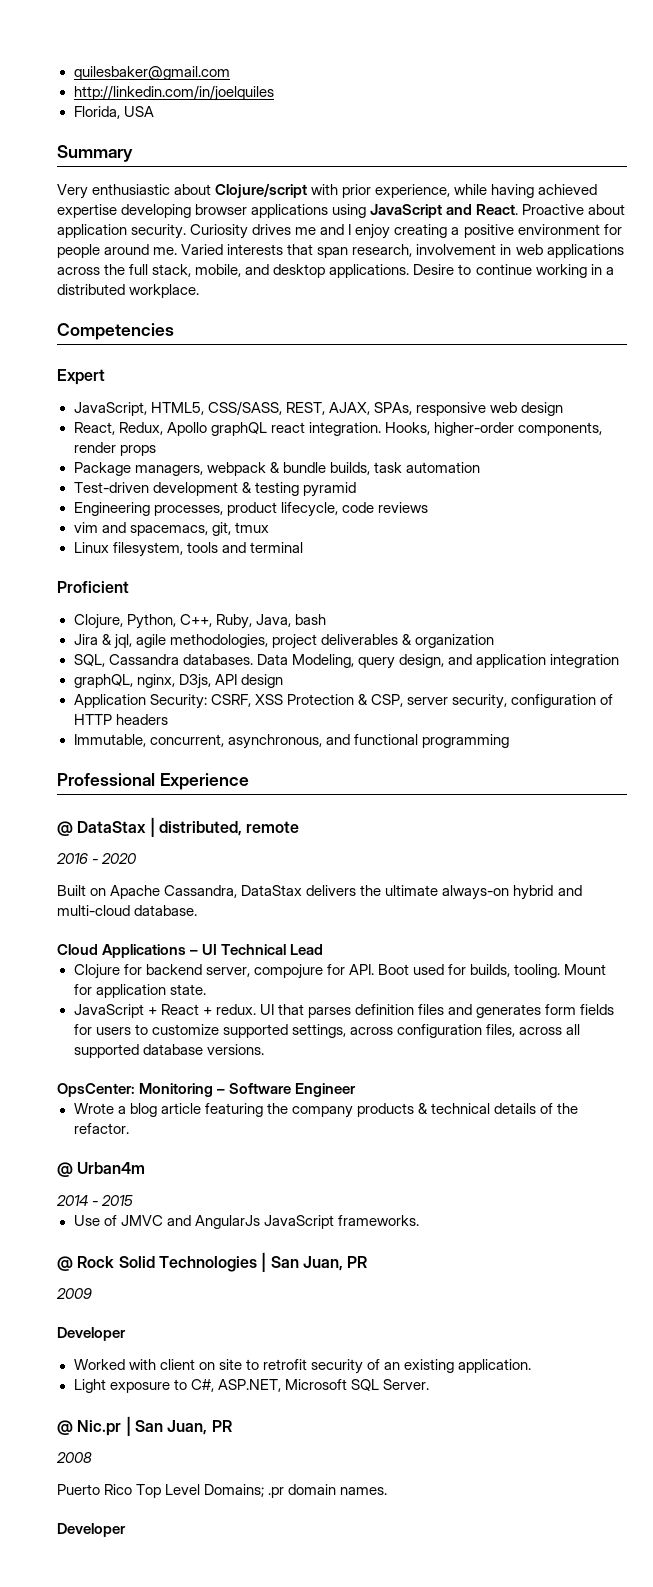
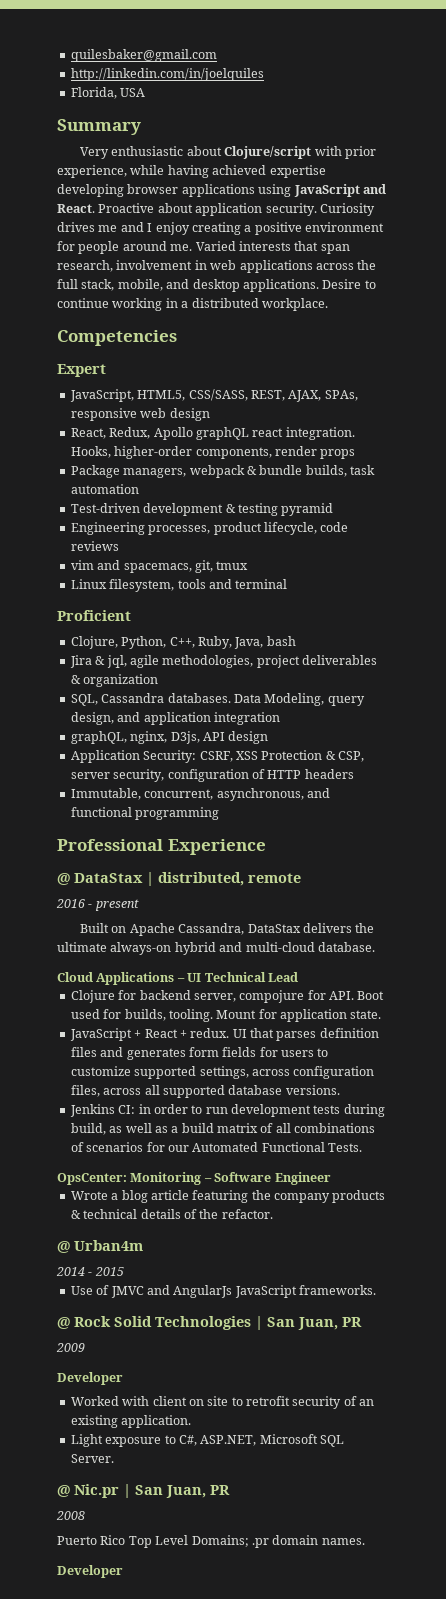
- 2016 - 2020
+ 2016 - present
+ Jenkins CI: in order to run development tests during build, as well as a build matrix of all combinations of scenarios for our Automated Functional Tests.

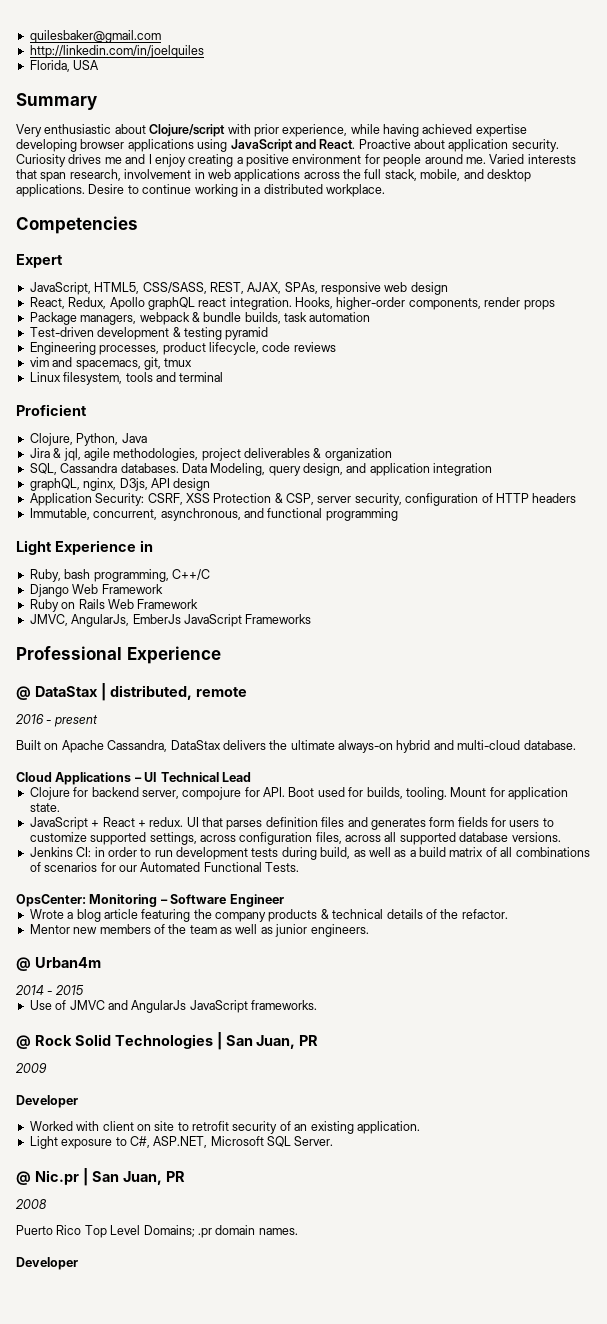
- Clojure, Python, C++, Ruby, Java, bash
+ Clojure, Python, Java
+ Light Experience in
+ Ruby, bash programming, C++/C
+ Django Web Framework
+ Ruby on Rails Web Framework
+ JMVC, AngularJs, EmberJs JavaScript Frameworks
+ Mentor new members of the team as well as junior engineers.

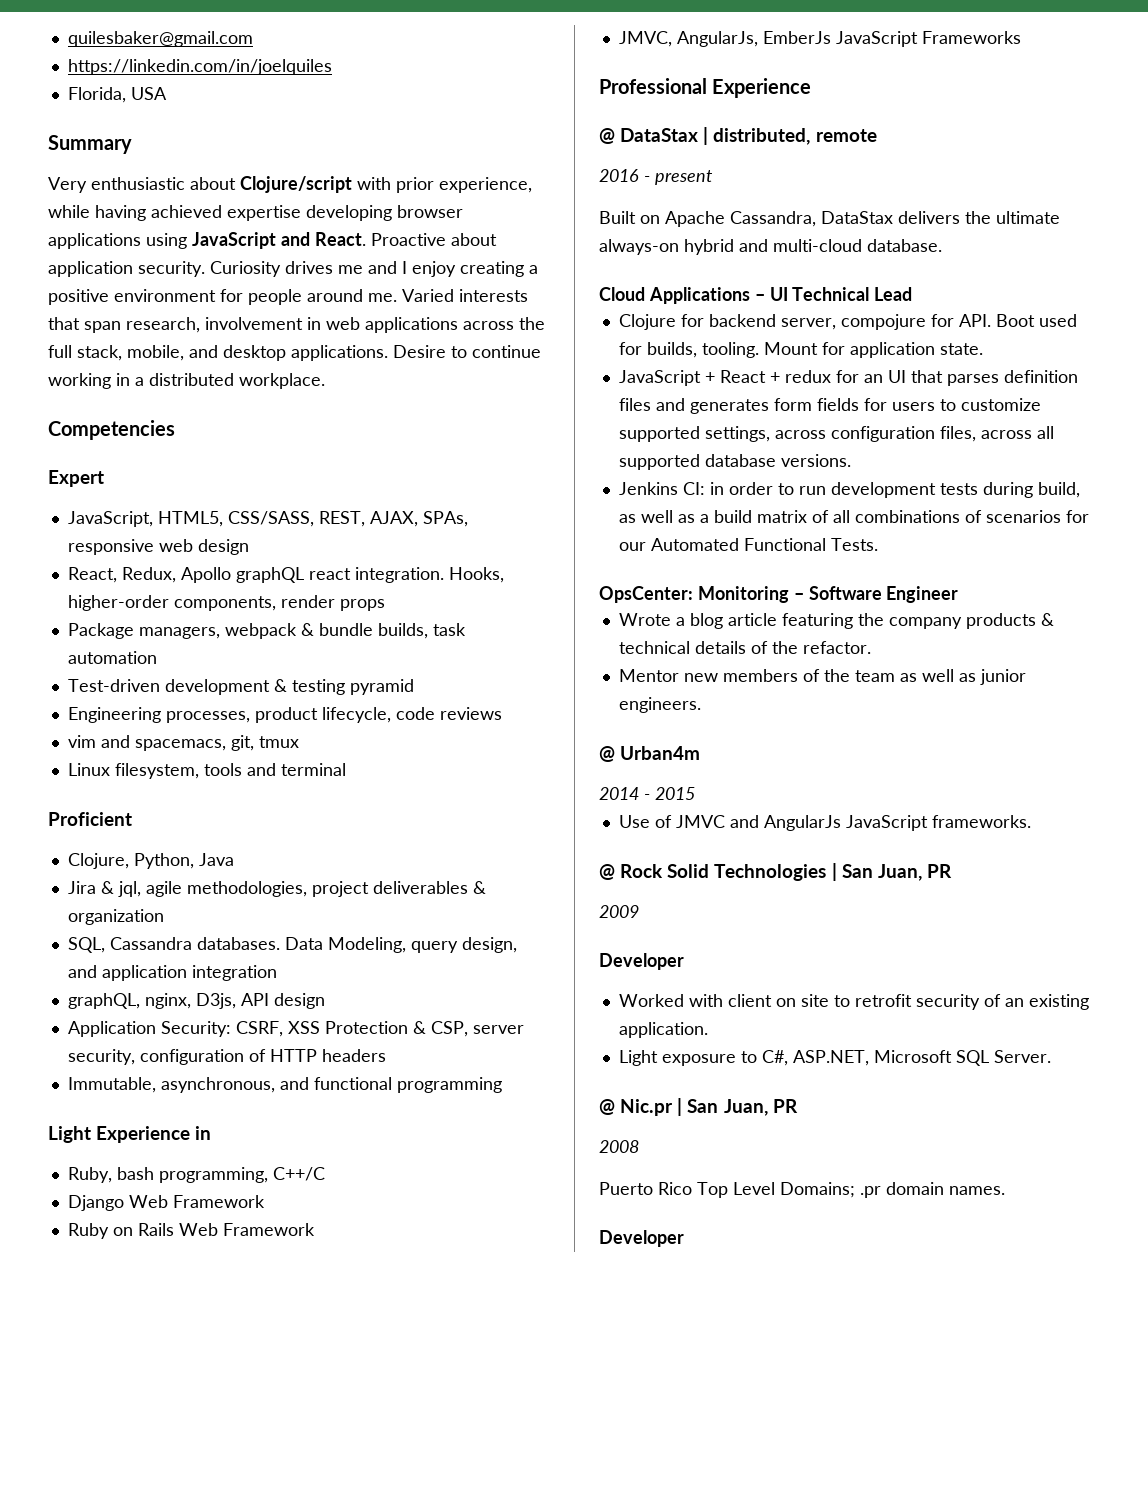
- http://linkedin.com/in/joelquiles
+ https://linkedin.com/in/joelquiles
- Immutable, concurrent, asynchronous, and functional programming
+ Immutable, asynchronous, and functional programming
- JavaScript + React + redux. UI that parses definition files and generates form fields for users to customize supported settings, across configuration files, across all supported database versions.
+ JavaScript + React + redux for an UI that parses definition files and generates form fields for users to customize supported settings, across configuration files, across all supported database versions.

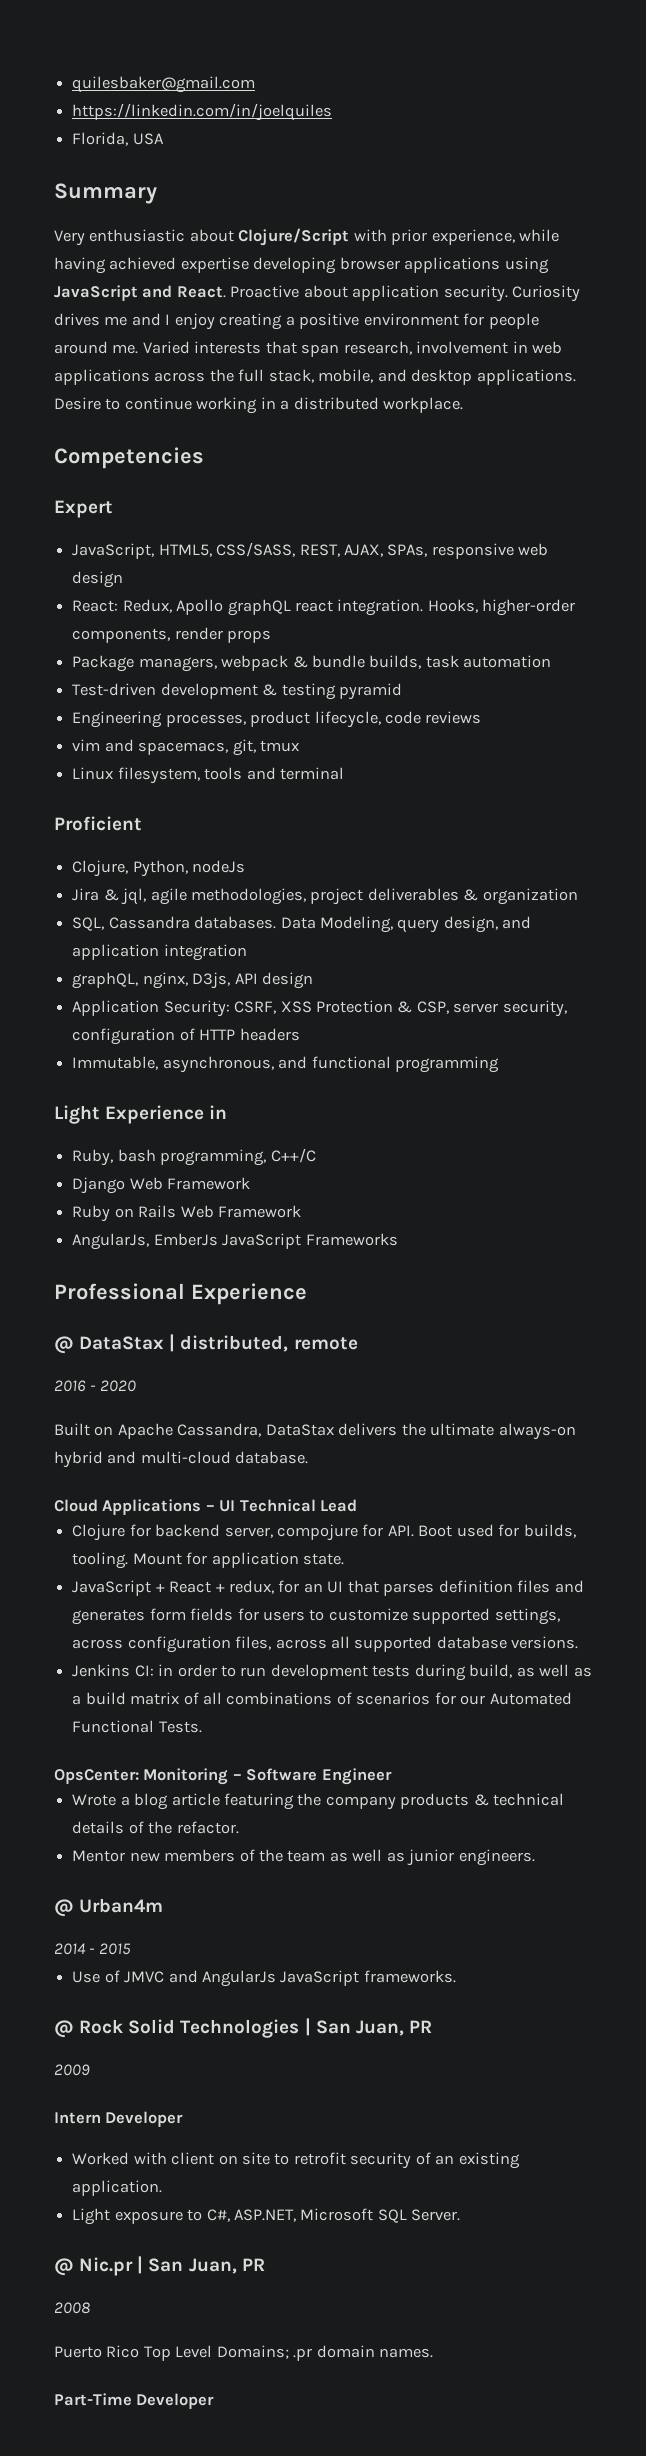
- Very enthusiastic about Clojure/script with prior experience, while having achieved expertise developing browser applications using JavaScript and React.
+ Very enthusiastic about Clojure/Script with prior experience, while having achieved expertise developing browser applications using JavaScript and React.
- React, Redux, Apollo graphQL react integration.
+ React: Redux, Apollo graphQL react integration.
- Clojure, Python, Java
+ Clojure, Python, nodeJs
- JMVC, AngularJs, EmberJs JavaScript Frameworks
+ AngularJs, EmberJs JavaScript Frameworks
- 2016 - present
+ 2016 - 2020
- JavaScript + React + redux for an UI that parses definition files and generates form fields for users to customize supported settings, across configuration files, across all supported database versions.
+ JavaScript + React + redux, for an UI that parses definition files and generates form fields for users to customize supported settings, across configuration files, across all supported database versions.
  2009
- Developer
+ Intern Developer
  Puerto Rico Top Level Domains; .pr domain names.
- Developer
+ Part-Time Developer

